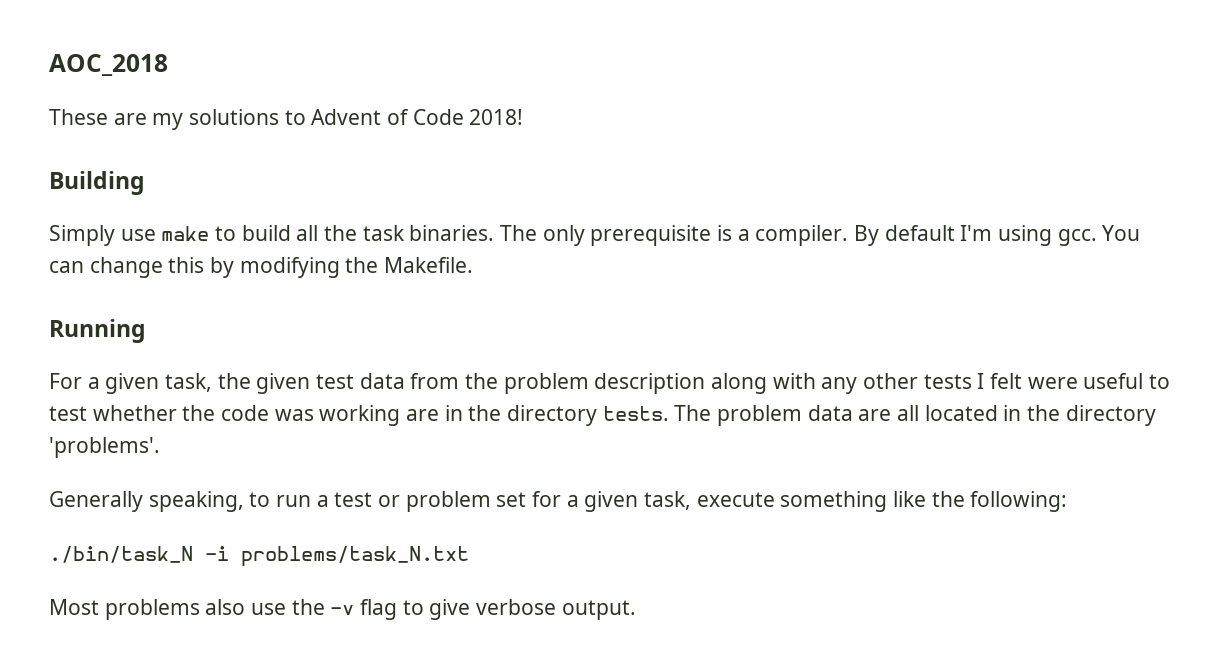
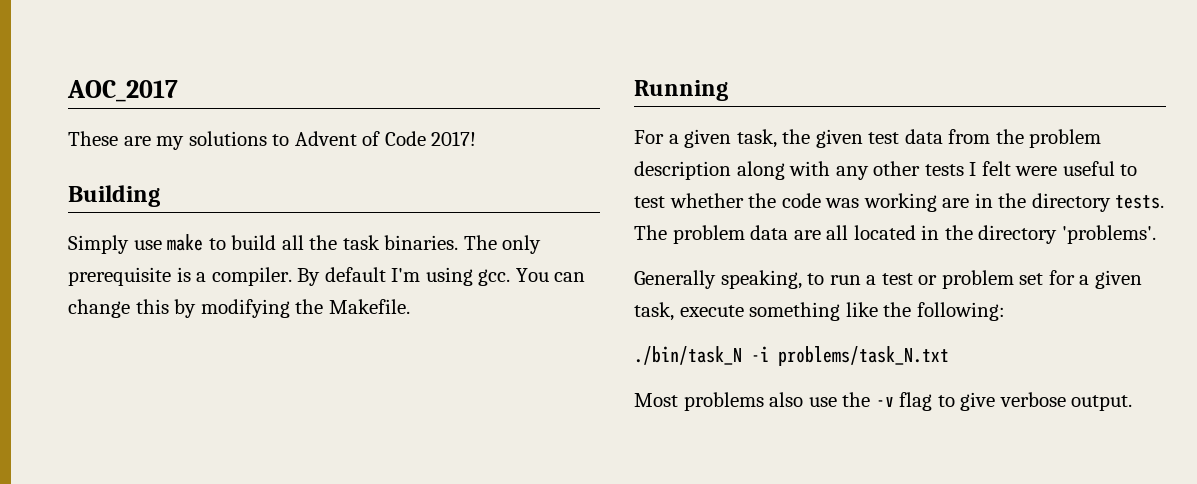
- AOC_2018
+ AOC_2017
- These are my solutions to Advent of Code 2018!
+ These are my solutions to Advent of Code 2017!

